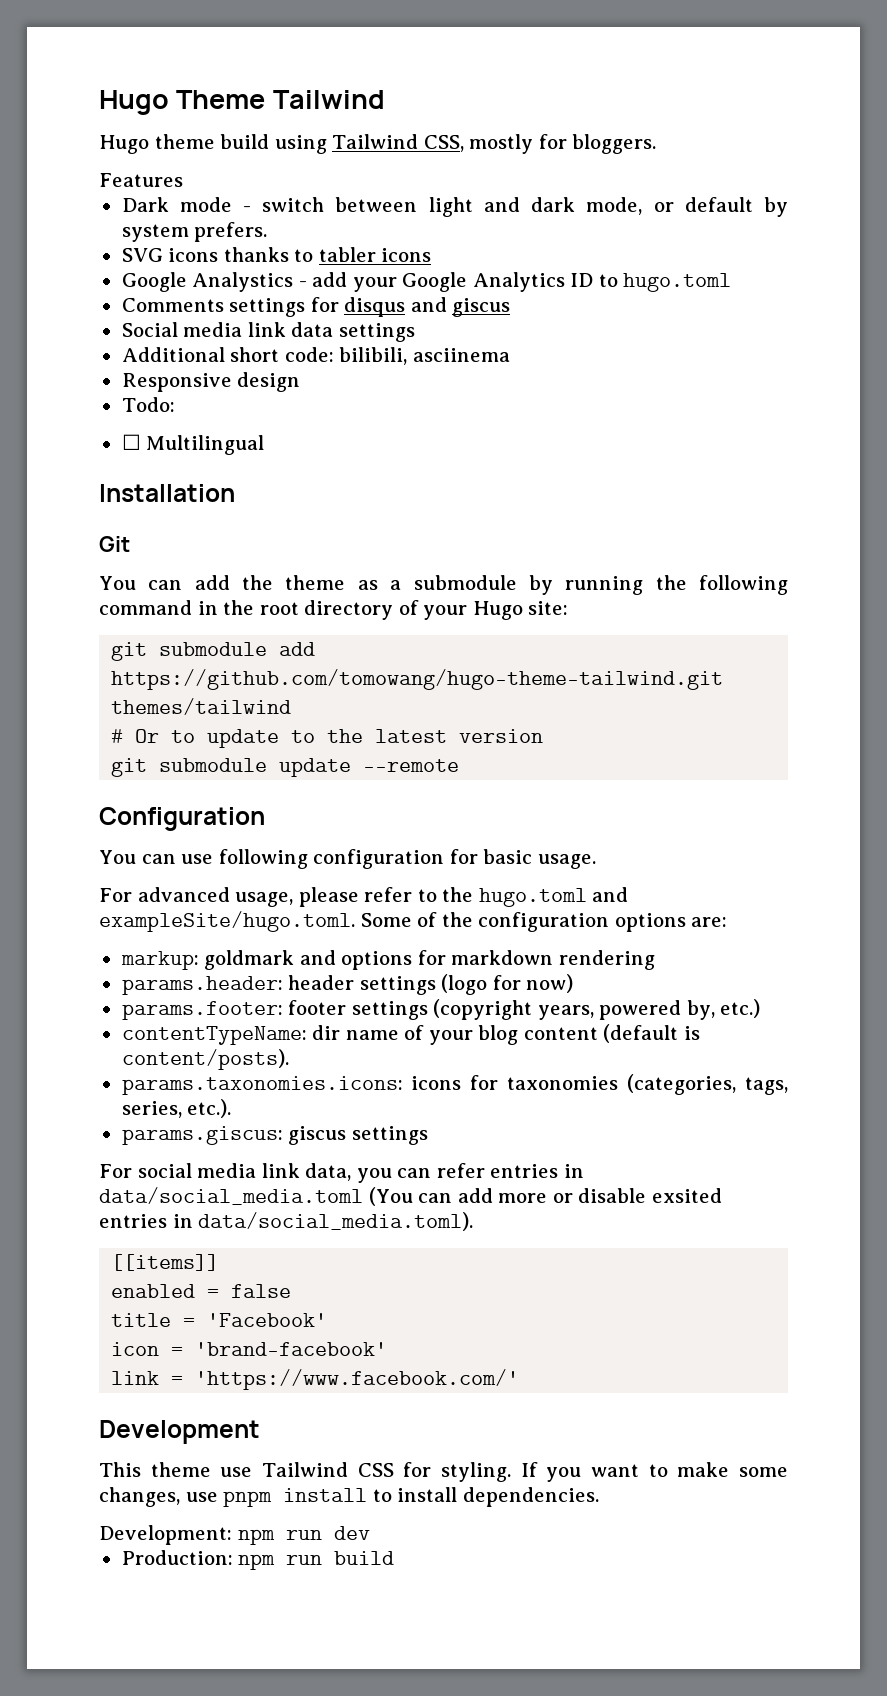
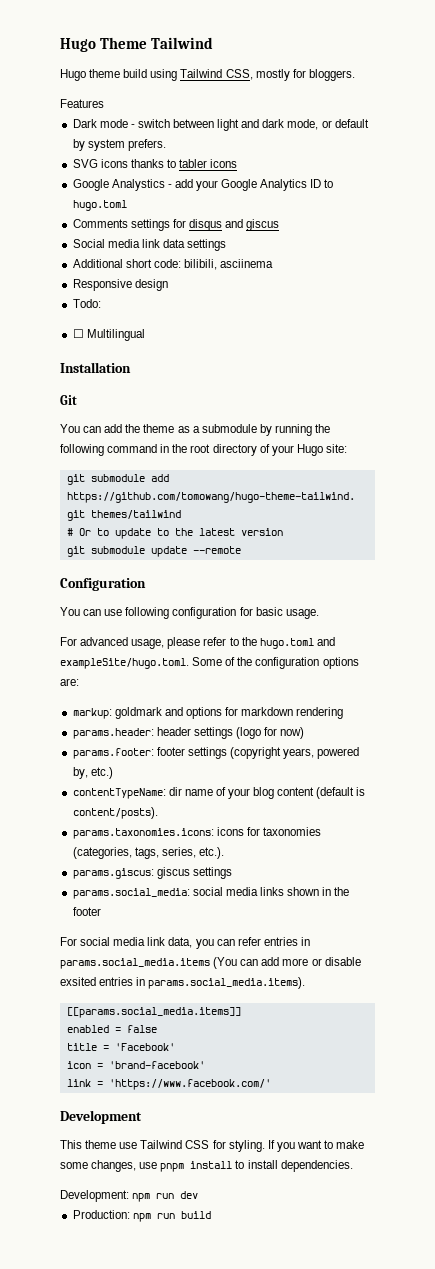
+ params.social_media: social media links shown in the footer
- For social media link data, you can refer entries in data/social_media.toml (You can add more or disable exsited entries in data/social_media.toml).
- [[items]]
+ For social media link data, you can refer entries in params.social_media.items (You can add more or disable exsited entries in params.social_media.items).
+ [[params.social_media.items]]

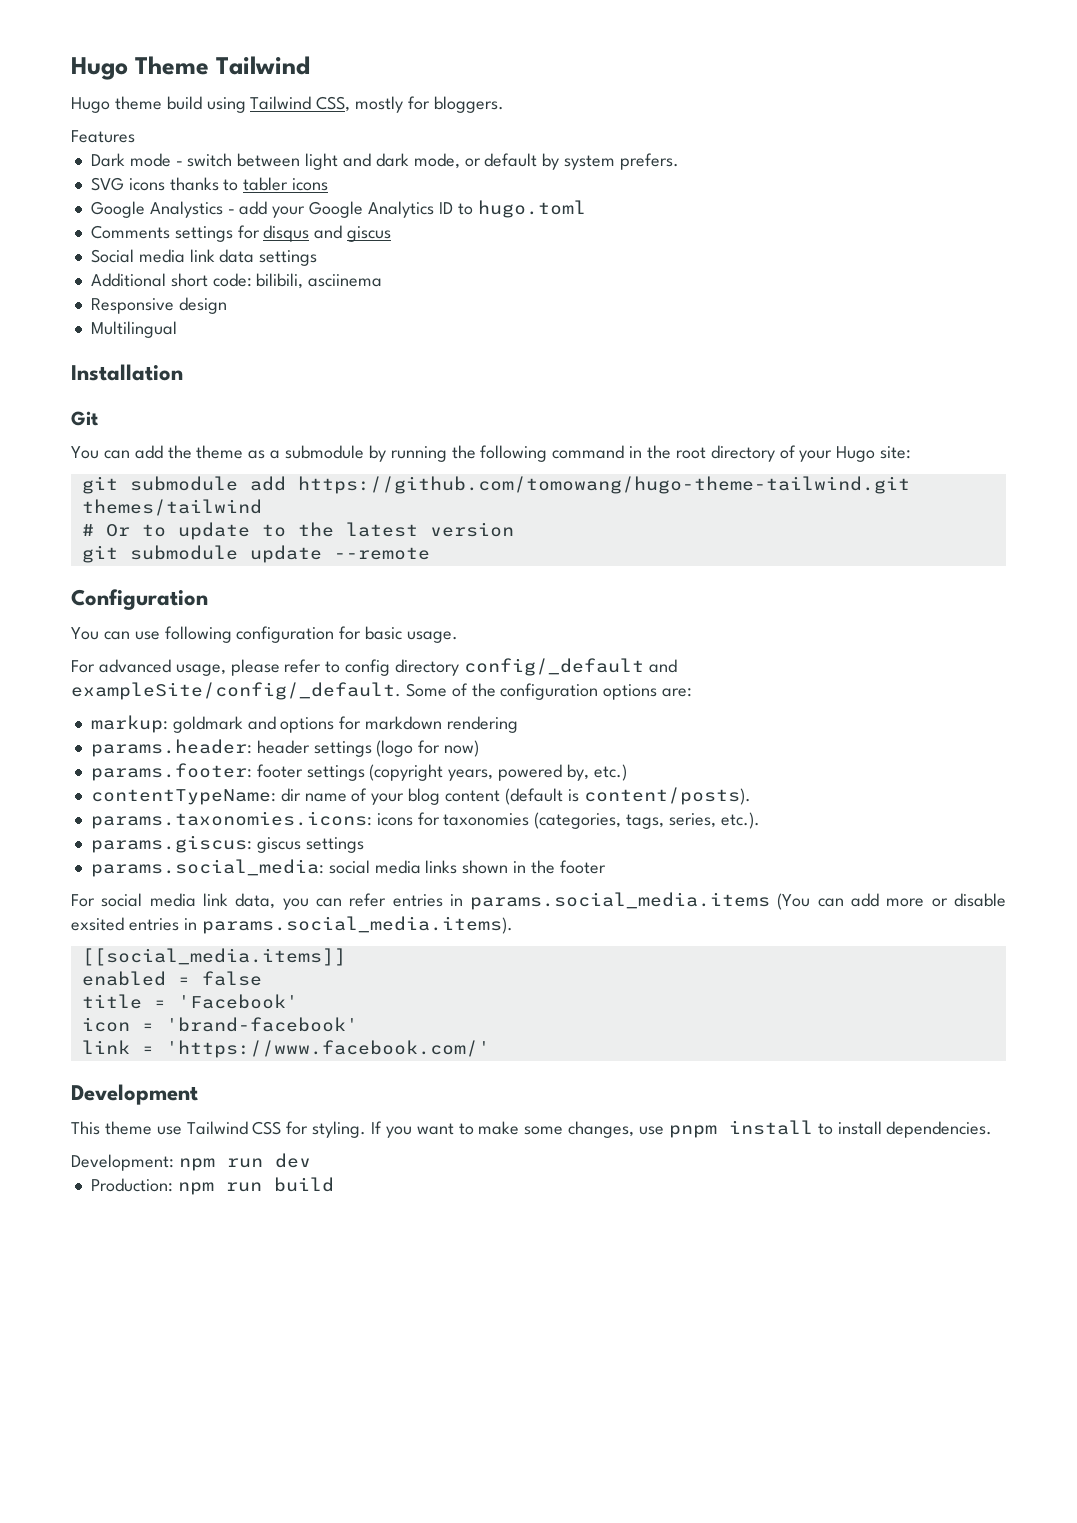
- Todo:
- ☐ Multilingual
+ Multilingual
- For advanced usage, please refer to the hugo.toml and exampleSite/hugo.toml. Some of the configuration options are:
+ For advanced usage, please refer to config directory config/_default and exampleSite/config/_default. Some of the configuration options are:
- [[params.social_media.items]]
+ [[social_media.items]]

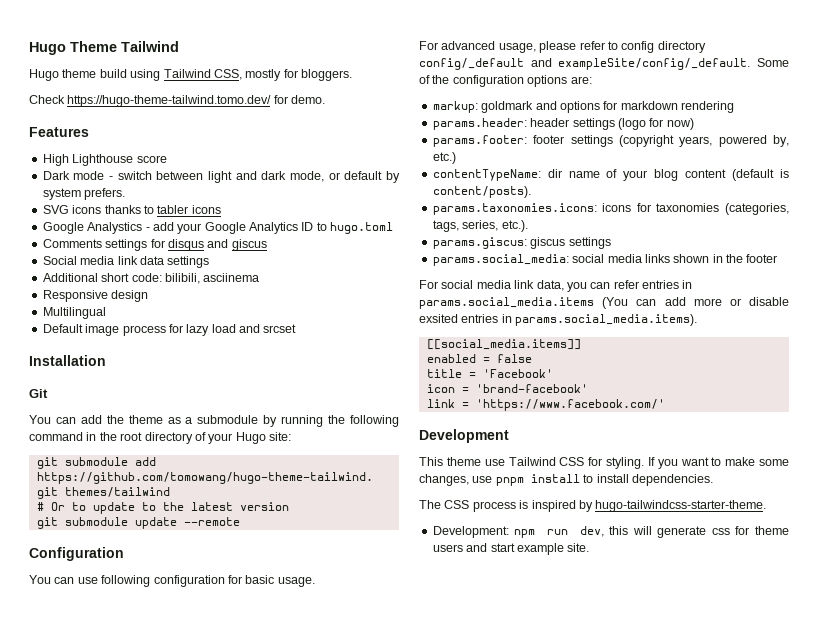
+ Check https://hugo-theme-tailwind.tomo.dev/ for demo.
  Features
+ High Lighthouse score
+ Default image process for lazy load and srcset
- Development: npm run dev
- Production: npm run build
+ The CSS process is inspired by hugo-tailwindcss-starter-theme.
+ Development: npm run dev, this will generate css for theme users and start example site.

